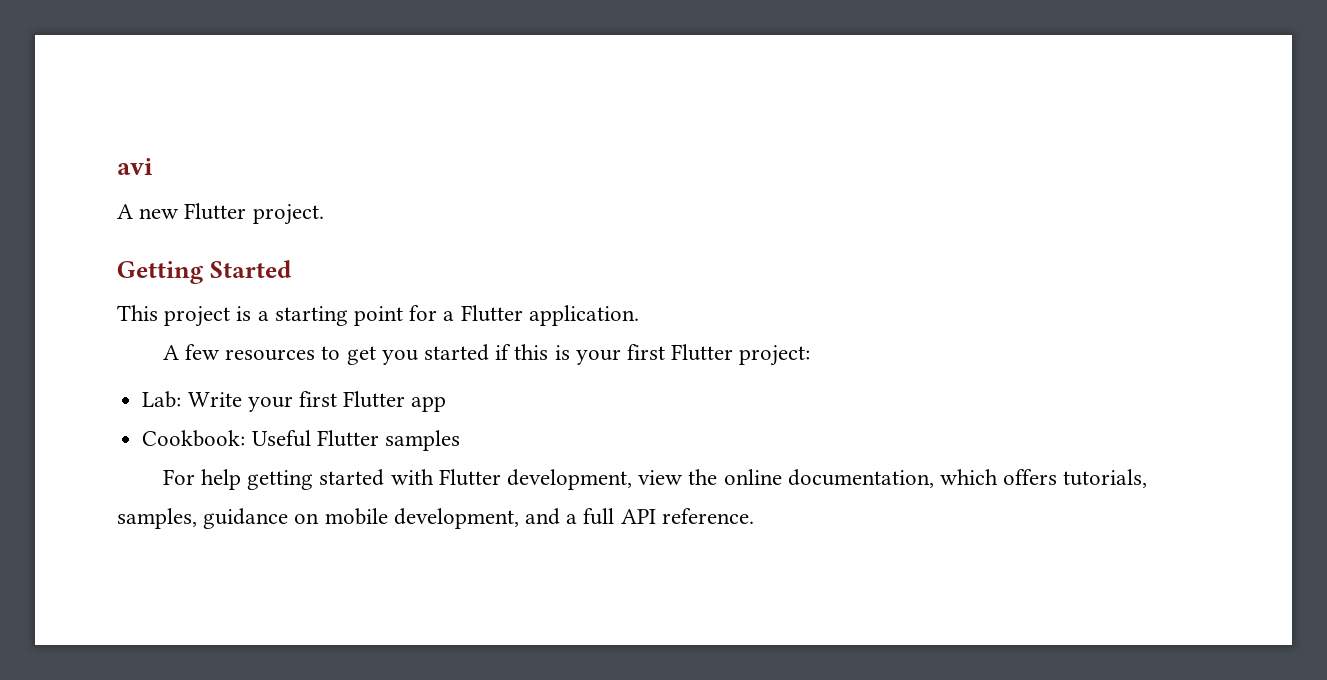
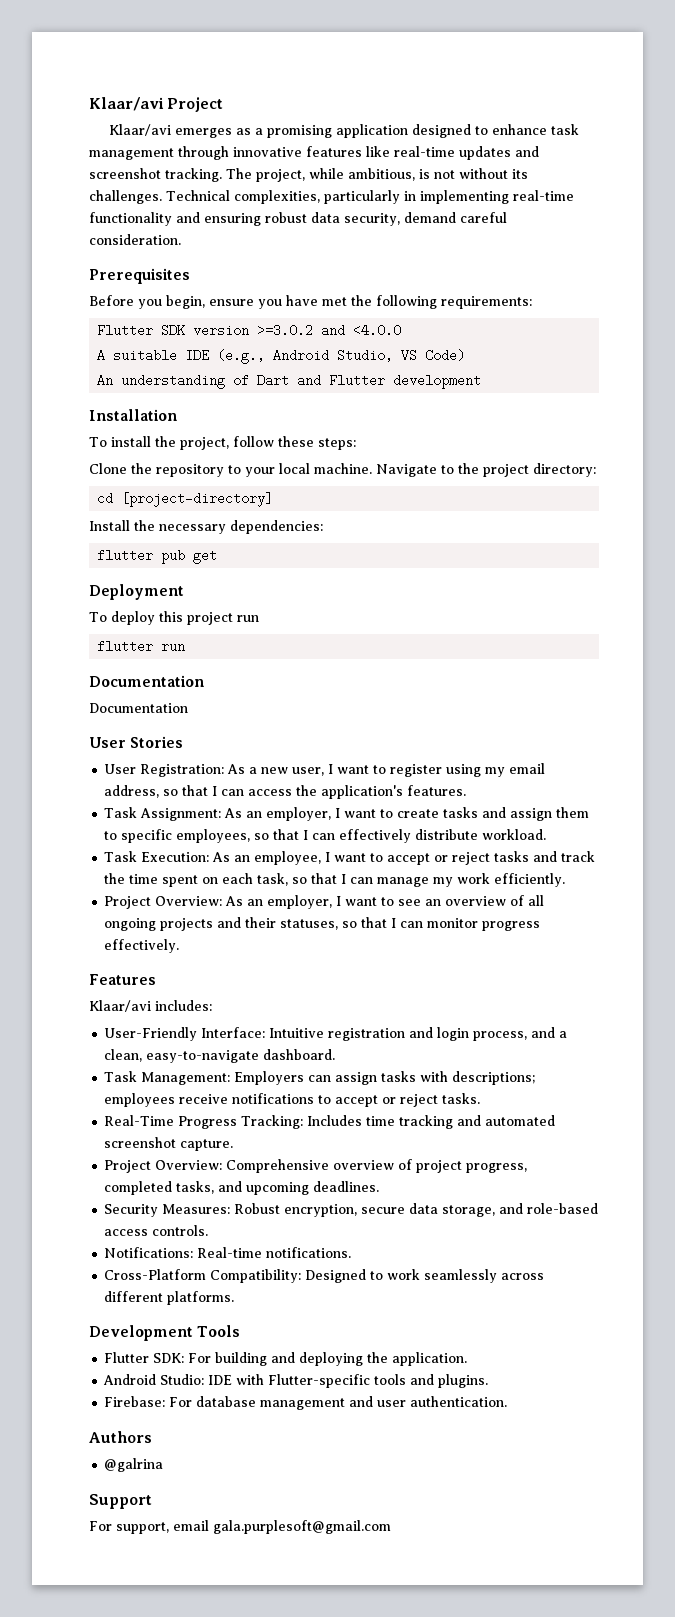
- avi
- A new Flutter project.
- Getting Started
- This project is a starting point for a Flutter application.
- A few resources to get you started if this is your first Flutter project:
- Lab: Write your first Flutter app
- Cookbook: Useful Flutter samples
- For help getting started with Flutter development, view the online documentation, which offers tutorials, samples, guidance on mobile development, and a full API reference.
+ Klaar/avi Project
+ Klaar/avi emerges as a promising application designed to enhance task management through innovative features like real-time updates and screenshot tracking. The project, while ambitious, is not without its challenges. Technical complexities, particularly in implementing real-time functionality and ensuring robust data security, demand careful consideration.
+ Prerequisites
+ Before you begin, ensure you have met the following requirements:
+ Flutter SDK version >=3.0.2 and <4.0.0
+ A suitable IDE (e.g., Android Studio, VS Code)
+ An understanding of Dart and Flutter development
+ Installation
+ To install the project, follow these steps:
+ Clone the repository to your local machine. Navigate to the project directory:
+ cd [project-directory]
+ Install the necessary dependencies:
+ flutter pub get
+ Deployment
+ To deploy this project run
+ flutter run
+ Documentation
+ Documentation
+ User Stories
+ User Registration: As a new user, I want to register using my email address, so that I can access the application's features.
+ Task Assignment: As an employer, I want to create tasks and assign them to specific employees, so that I can effectively distribute workload.
+ Task Execution: As an employee, I want to accept or reject tasks and track the time spent on each task, so that I can manage my work efficiently.
+ Project Overview: As an employer, I want to see an overview of all ongoing projects and their statuses, so that I can monitor progress effectively.
+ Features
+ Klaar/avi includes:
+ User-Friendly Interface: Intuitive registration and login process, and a clean, easy-to-navigate dashboard.
+ Task Management: Employers can assign tasks with descriptions; employees receive notifications to accept or reject tasks.
+ Real-Time Progress Tracking: Includes time tracking and automated screenshot capture.
+ Project Overview: Comprehensive overview of project progress, completed tasks, and upcoming deadlines.
+ Security Measures: Robust encryption, secure data storage, and role-based access controls.
+ Notifications: Real-time notifications.
+ Cross-Platform Compatibility: Designed to work seamlessly across different platforms.
+ Development Tools
+ Flutter SDK: For building and deploying the application.
+ Android Studio: IDE with Flutter-specific tools and plugins.
+ Firebase: For database management and user authentication.
+ Authors
+ @galrina
+ Support
+ For support, email gala.purplesoft@gmail.com

